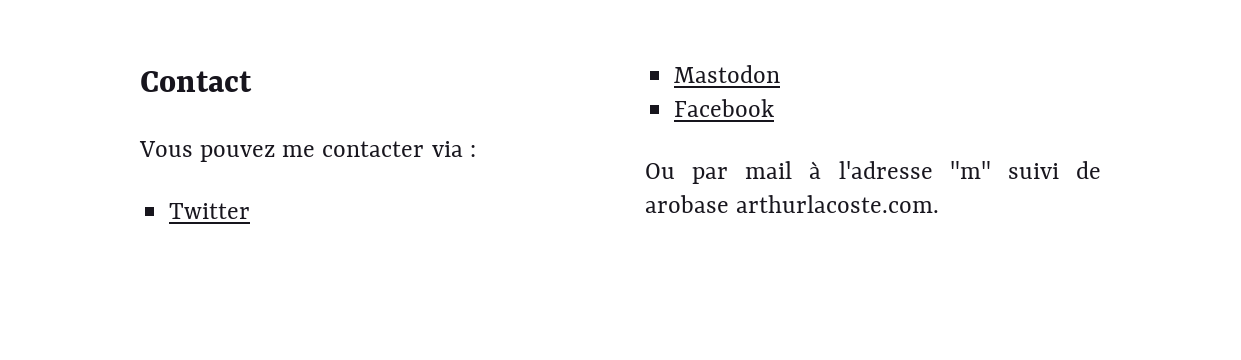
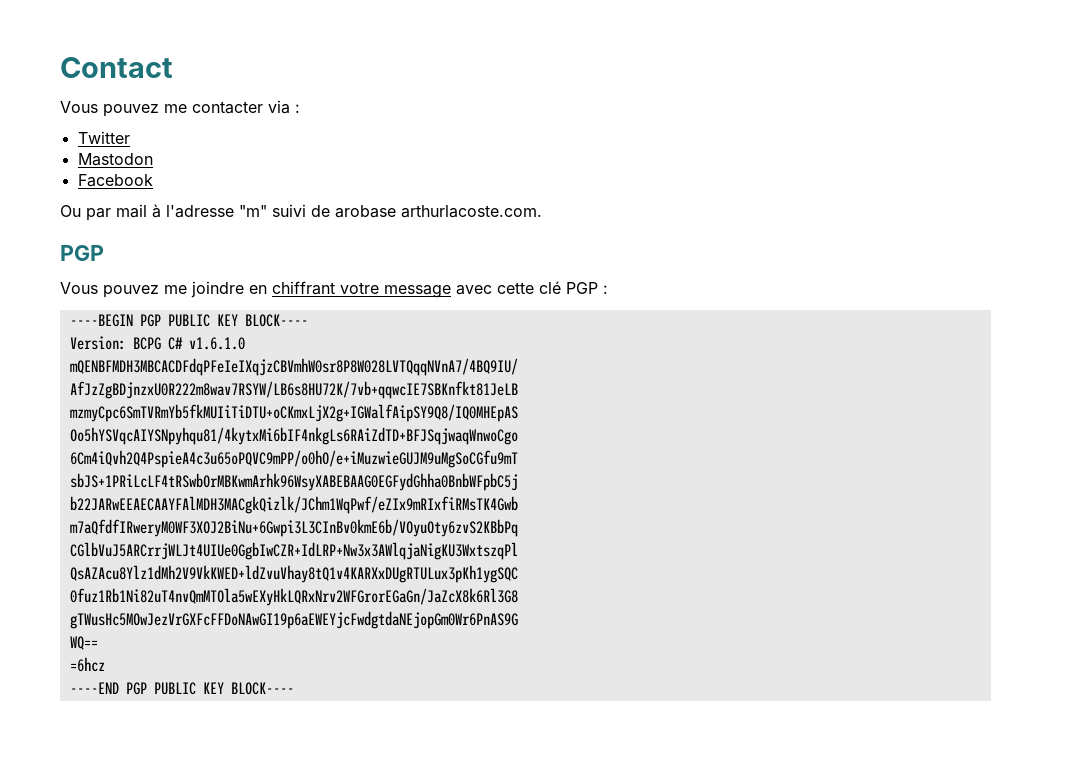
  Ou par mail à l'adresse "m" suivi de arobase arthurlacoste.com.
+ PGP
+ Vous pouvez me joindre en chiffrant votre message avec cette clé PGP :
+ ----BEGIN PGP PUBLIC KEY BLOCK----
+ Version: BCPG C# v1.6.1.0
+ mQENBFMDH3MBCACDFdqPFeIeIXqjzCBVmhW0sr8P8W028LVTQqqNVnA7/4BQ9IU/
+ AfJzZgBDjnzxU0R222m8wav7RSYW/LB6s8HU72K/7vb+qqwcIE7SBKnfkt81JeLB
+ mzmyCpc6SmTVRmYb5fkMUIiTiDTU+oCKmxLjX2g+IGWalfAipSY9Q8/IQ0MHEpAS
+ Oo5hYSVqcAIYSNpyhqu81/4kytxMi6bIF4nkgLs6RAiZdTD+BFJSqjwaqWnwoCgo
+ 6Cm4iQvh2Q4PspieA4c3u65oPQVC9mPP/o0hO/e+iMuzwieGUJM9uMgSoCGfu9mT
+ sbJS+1PRiLcLF4tRSwbOrMBKwmArhk96WsyXABEBAAG0EGFydGhha0BnbWFpbC5j
+ b22JARwEEAECAAYFAlMDH3MACgkQizlk/JChm1WqPwf/eZIx9mRIxfiRMsTK4Gwb
+ m7aQfdfIRweryM0WF3XOJ2BiNu+6Gwpi3L3CInBv0kmE6b/VOyuOty6zvS2KBbPq
+ CGlbVuJ5ARCrrjWLJt4UIUe0GgbIwCZR+IdLRP+Nw3x3AWlqjaNigKU3WxtszqPl
+ QsAZAcu8Ylz1dMh2V9VkKWED+ldZvuVhay8tQ1v4KARXxDUgRTULux3pKh1ygSQC
+ 0fuz1Rb1Ni82uT4nvQmMTOla5wEXyHkLQRxNrv2WFGrorEGaGn/JaZcX8k6Rl3G8
+ gTWusHc5MOwJezVrGXFcFFDoNAwGI19p6aEWEYjcFwdgtdaNEjopGm0Wr6PnAS9G
+ WQ==
+ =6hcz
+ ----END PGP PUBLIC KEY BLOCK----

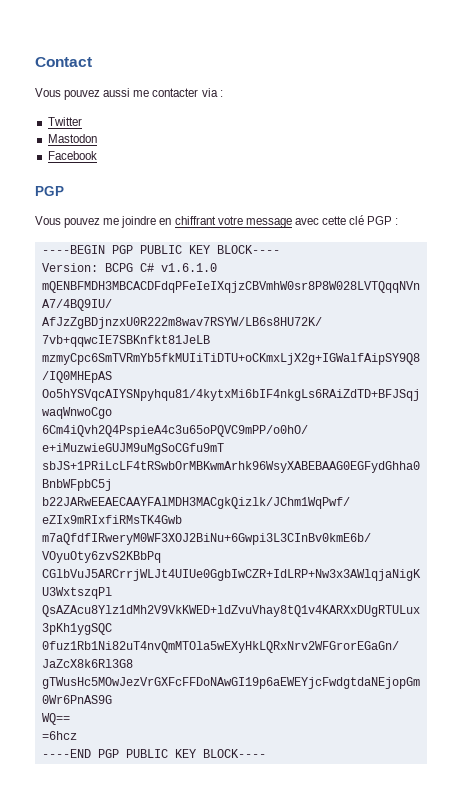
- Vous pouvez me contacter via :
+ Vous pouvez aussi me contacter via :
- Ou par mail à l'adresse "m" suivi de arobase arthurlacoste.com.

